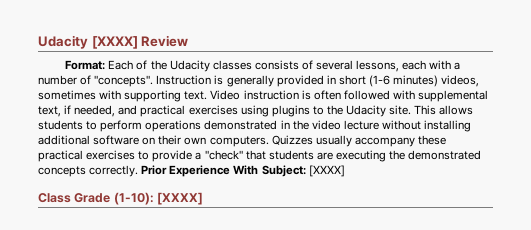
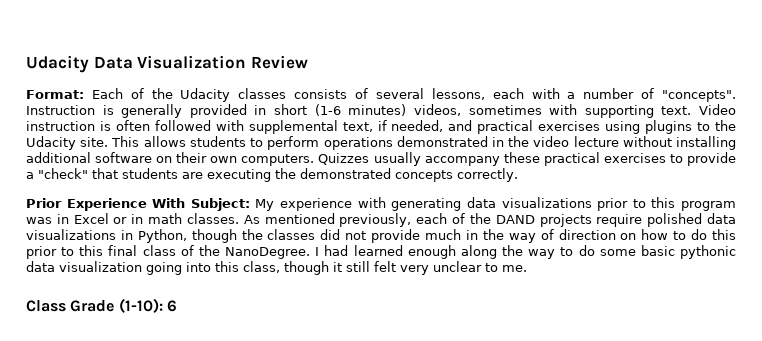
- Udacity [XXXX] Review
+ Udacity Data Visualization Review
- Quizzes usually accompany these practical exercises to provide a "check" that students are executing the demonstrated concepts correctly. Prior Experience With Subject: [XXXX]
+ Quizzes usually accompany these practical exercises to provide a "check" that students are executing the demonstrated concepts correctly.
+ Prior Experience With Subject: My experience with generating data visualizations prior to this program was in Excel or in math classes. As mentioned previously, each of the DAND projects require polished data visualizations in Python, though the classes did not provide much in the way of direction on how to do this prior to this final class of the NanoDegree. I had learned enough along the way to do some basic pythonic data visualization going into this class, though it still felt very unclear to me.
- Class Grade (1-10): [XXXX]
+ Class Grade (1-10): 6

